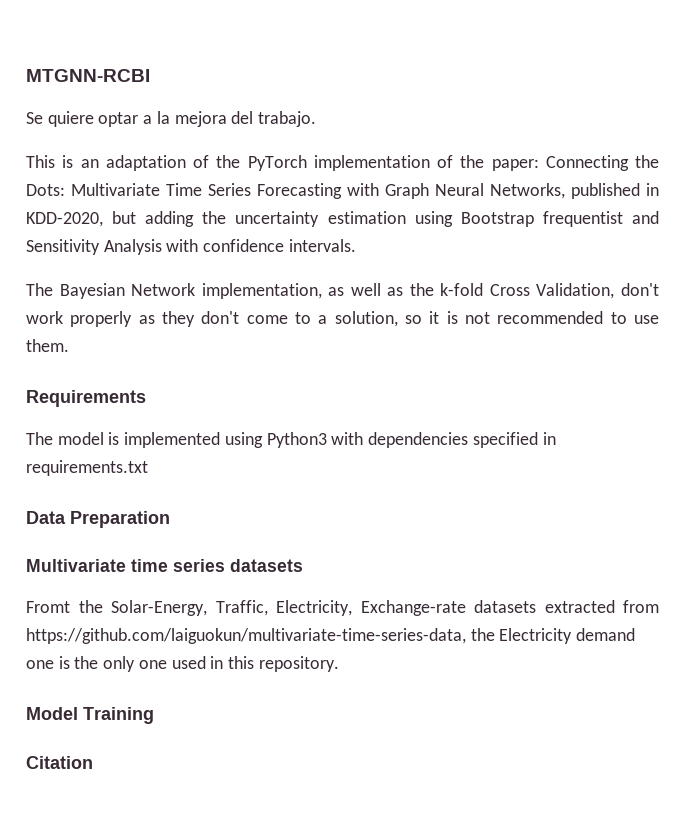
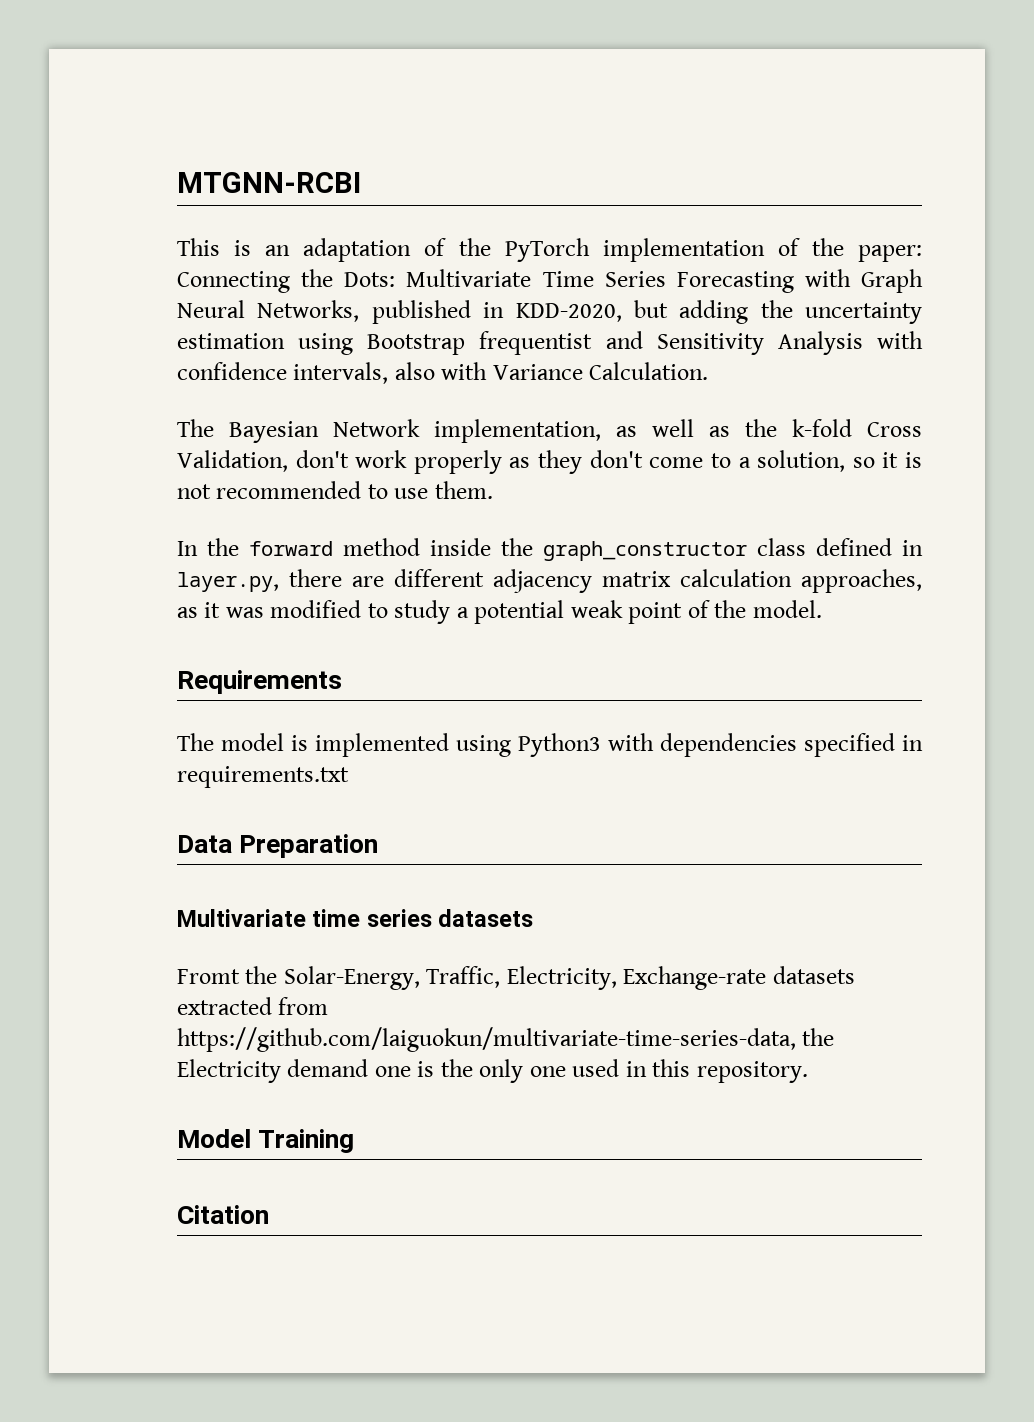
- Se quiere optar a la mejora del trabajo.
- This is an adaptation of the PyTorch implementation of the paper: Connecting the Dots: Multivariate Time Series Forecasting with Graph Neural Networks, published in KDD-2020, but adding the uncertainty estimation using Bootstrap frequentist and Sensitivity Analysis with confidence intervals.
+ This is an adaptation of the PyTorch implementation of the paper: Connecting the Dots: Multivariate Time Series Forecasting with Graph Neural Networks, published in KDD-2020, but adding the uncertainty estimation using Bootstrap frequentist and Sensitivity Analysis with confidence intervals, also with Variance Calculation.
+ In the forward method inside the graph_constructor class defined in layer.py, there are different adjacency matrix calculation approaches, as it was modified to study a potential weak point of the model.

